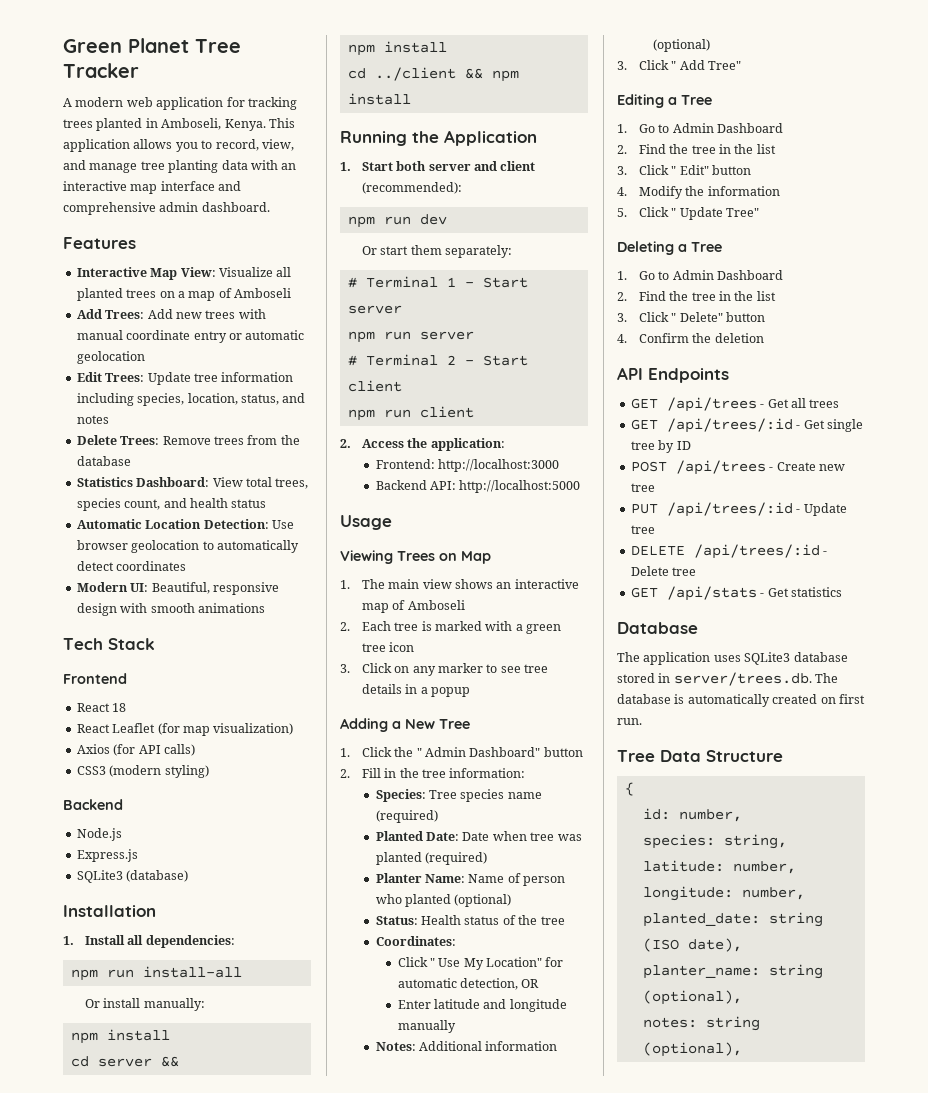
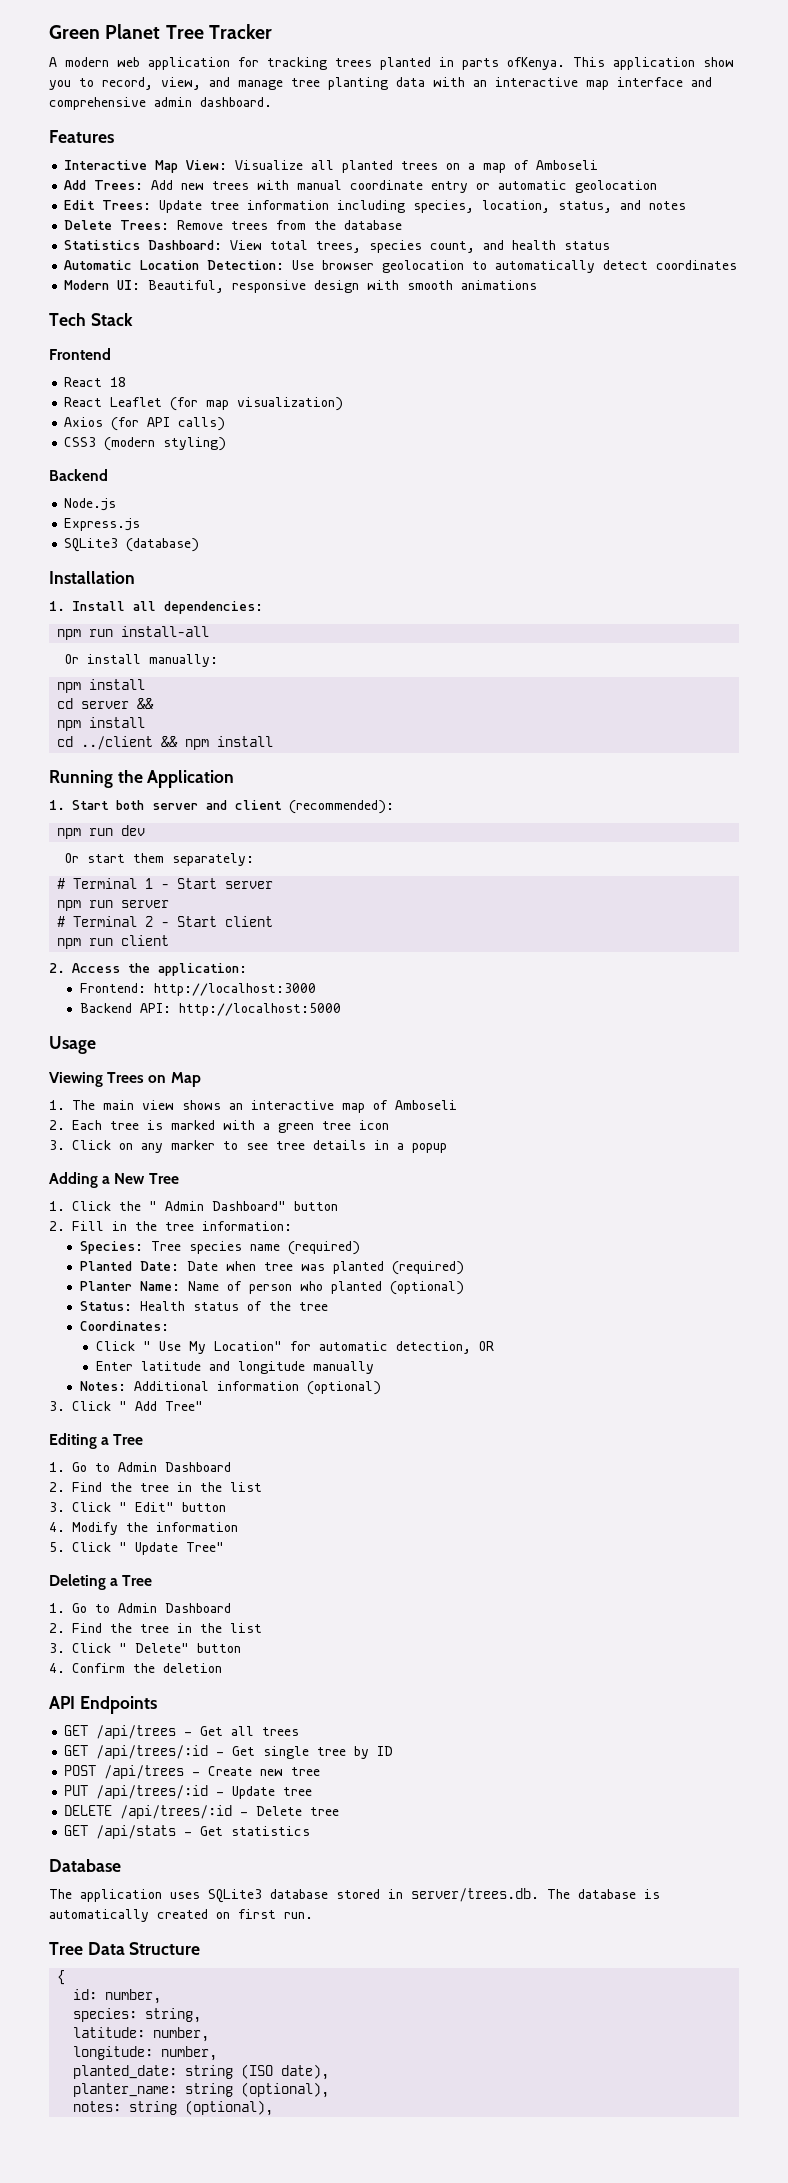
- A modern web application for tracking trees planted in Amboseli, Kenya.
+ A modern web application for tracking trees planted in parts ofKenya.
- This application allows you to record, view, and manage tree planting data with an interactive map interface and comprehensive admin dashboard.
+ This application show you to record, view, and manage tree planting data with an interactive map interface and comprehensive admin dashboard.

